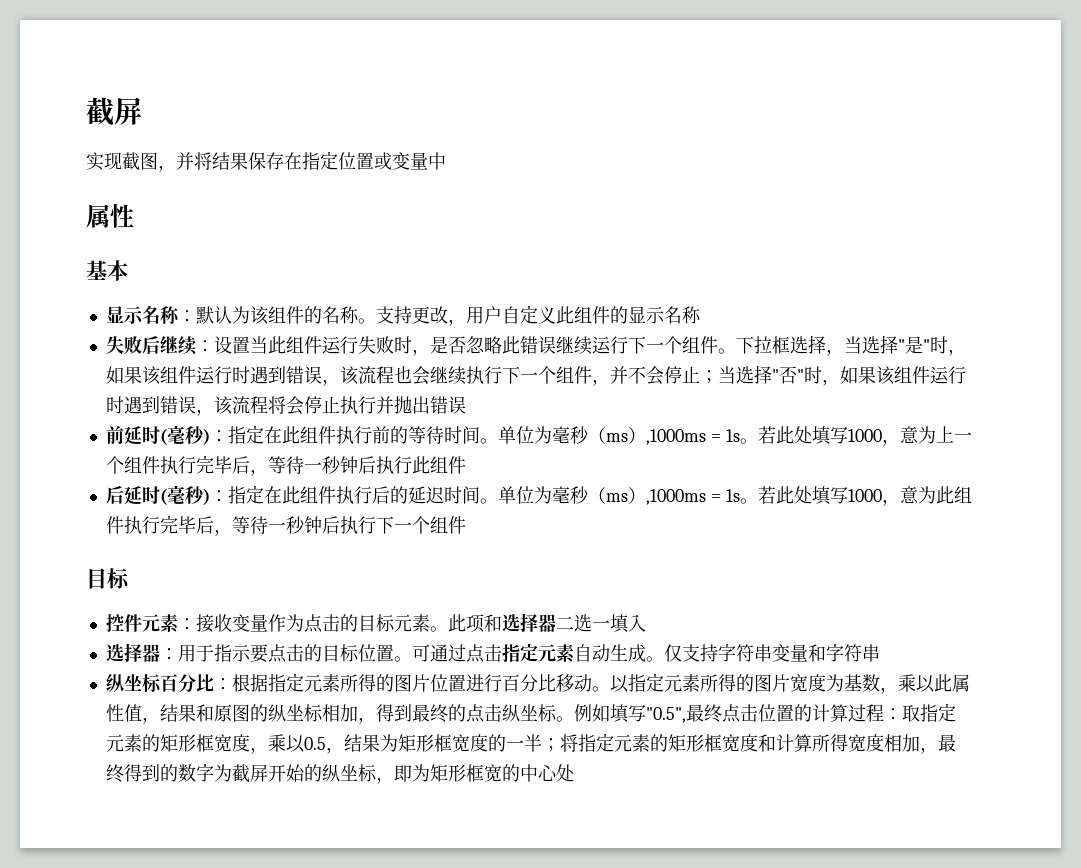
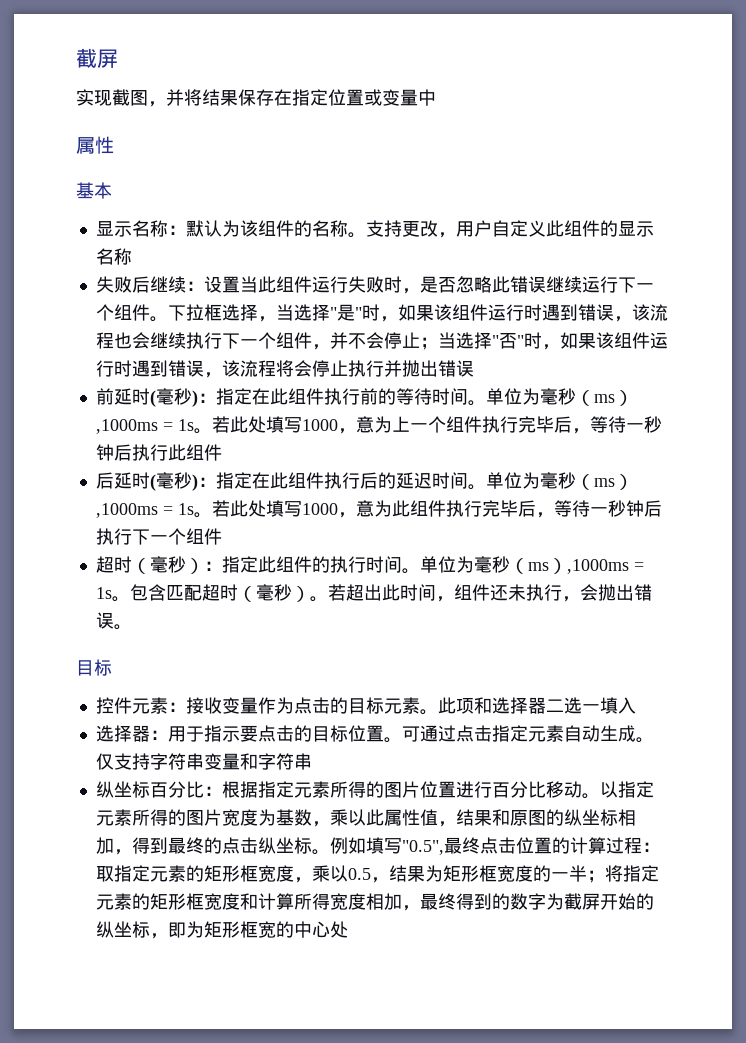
+ 超时（毫秒）：指定此组件的执行时间。单位为毫秒（ms）,1000ms = 1s。包含匹配超时（毫秒）。若超出此时间，组件还未执行，会抛出错误。

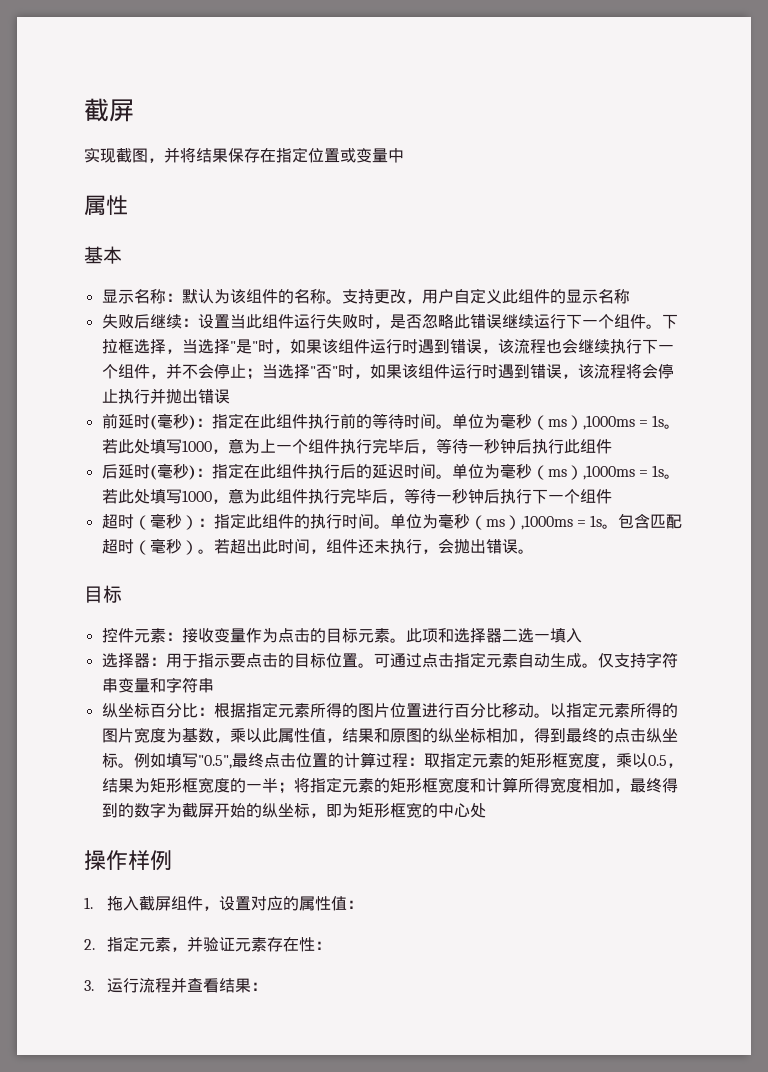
+ 操作样例
+ 1.拖入截屏组件，设置对应的属性值：
+ 2.指定元素，并验证元素存在性：
+ 3.运行流程并查看结果：

